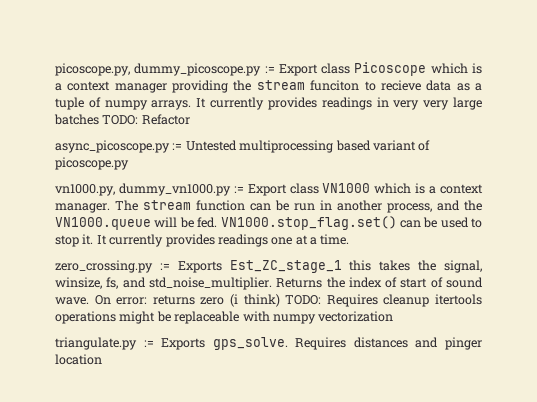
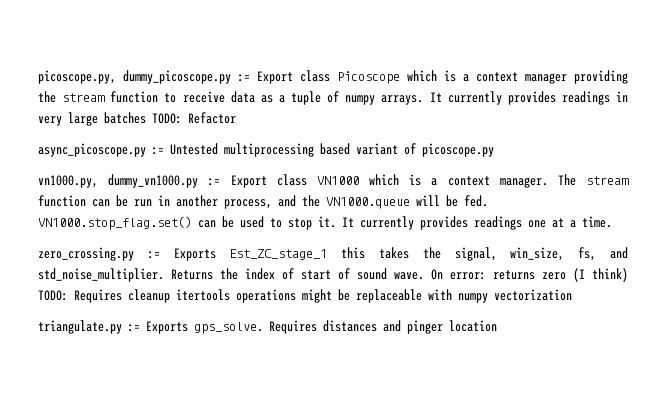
- picoscope.py, dummy_picoscope.py := Export class Picoscope which is a context manager providing the stream funciton to recieve data as a tuple of numpy arrays.
+ picoscope.py, dummy_picoscope.py := Export class Picoscope which is a context manager providing the stream function to receive data as a tuple of numpy arrays.
- It currently provides readings in very very large batches TODO: Refactor
+ It currently provides readings in very large batches TODO: Refactor
- zero_crossing.py := Exports Est_ZC_stage_1 this takes the signal, winsize, fs, and std_noise_multiplier.
+ zero_crossing.py := Exports Est_ZC_stage_1 this takes the signal, win_size, fs, and std_noise_multiplier.
- On error: returns zero (i think) TODO: Requires cleanup itertools operations might be replaceable with numpy vectorization
+ On error: returns zero (I think) TODO: Requires cleanup itertools operations might be replaceable with numpy vectorization

